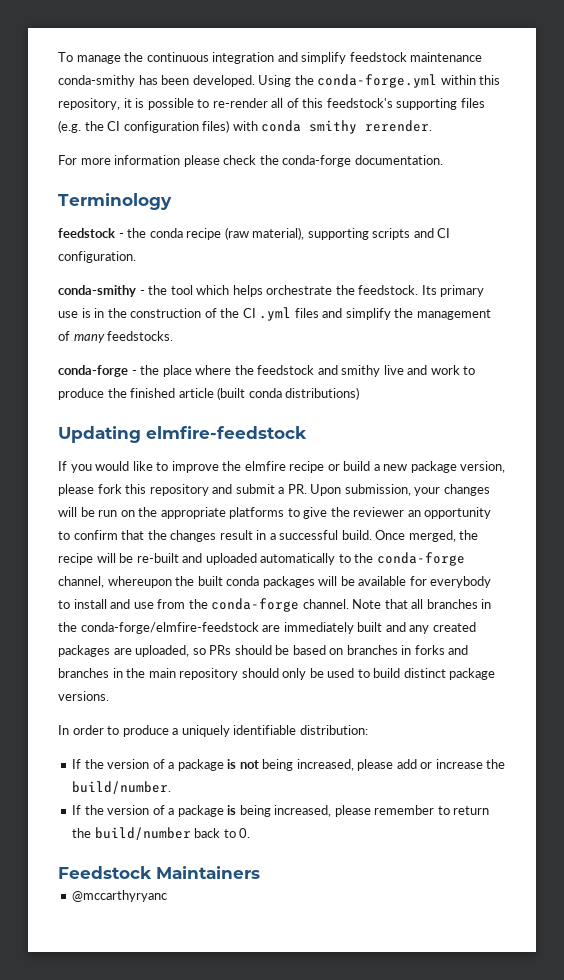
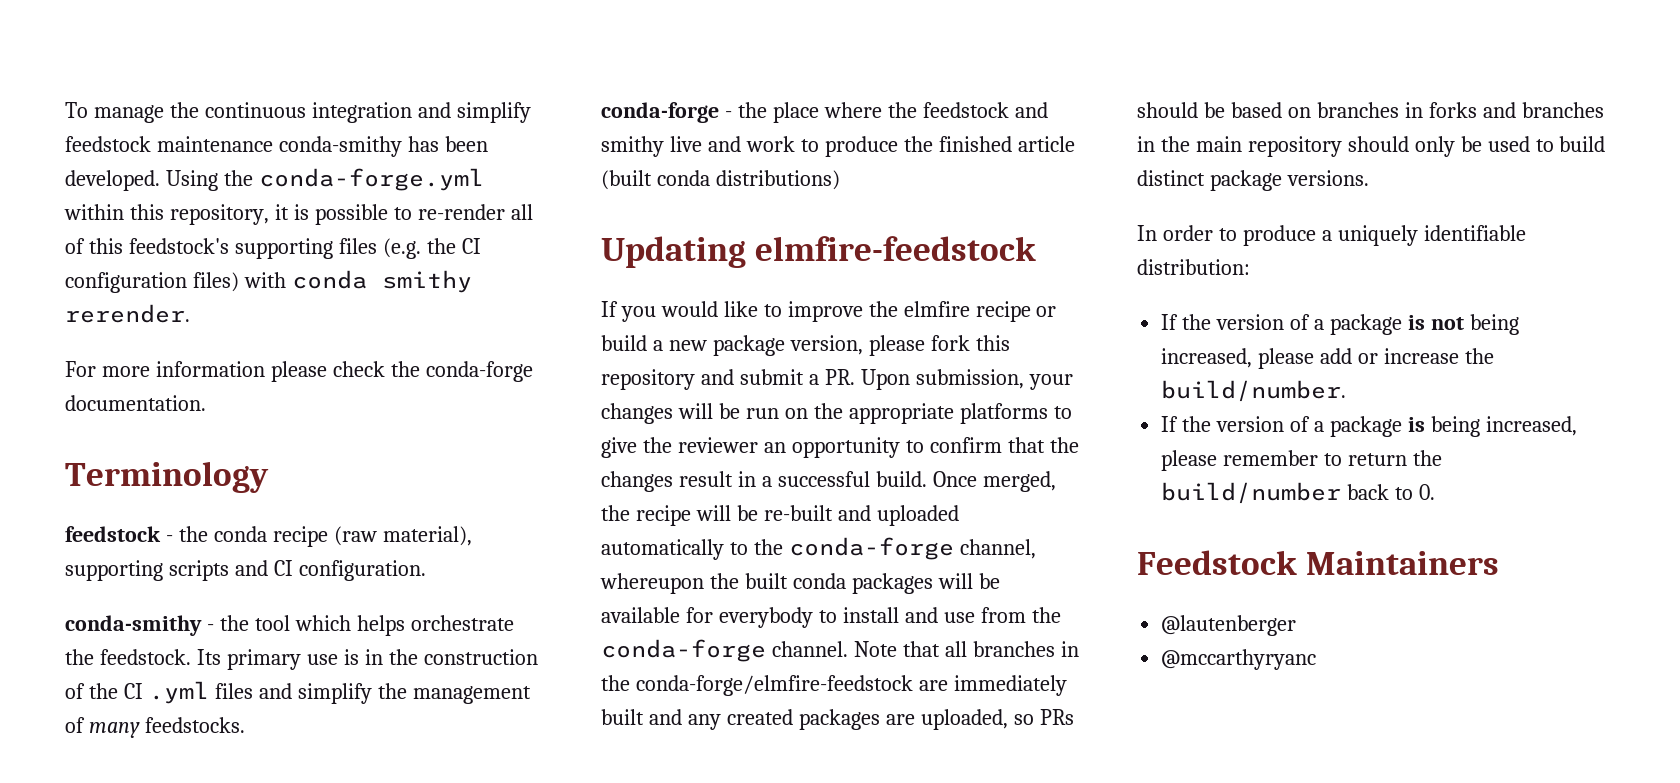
+ @lautenberger

